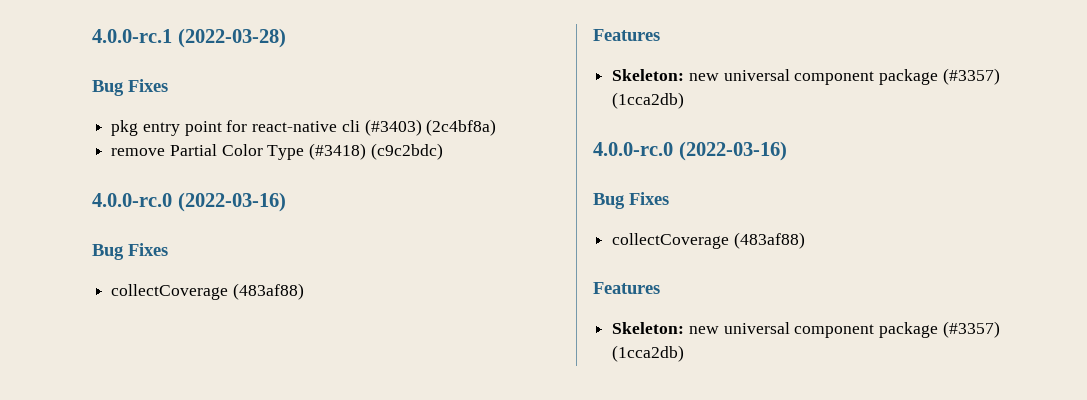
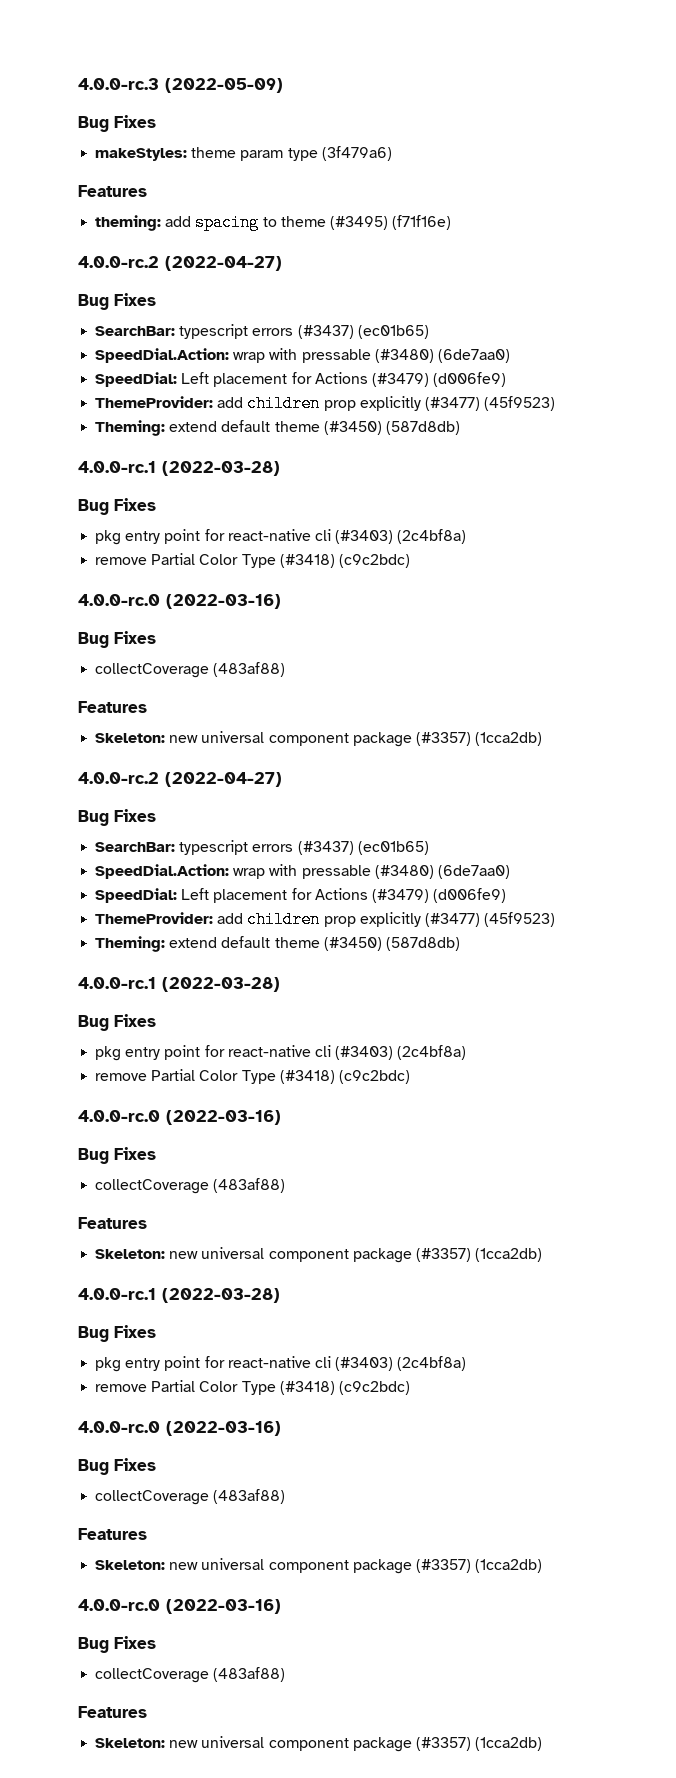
+ 4.0.0-rc.3 (2022-05-09)
+ Bug Fixes
+ makeStyles: theme param type (3f479a6)
+ Features
+ theming: add spacing to theme (#3495) (f71f16e)
+ 4.0.0-rc.2 (2022-04-27)
+ Bug Fixes
+ SearchBar: typescript errors (#3437) (ec01b65)
+ SpeedDial.Action: wrap with pressable (#3480) (6de7aa0)
+ SpeedDial: Left placement for Actions (#3479) (d006fe9)
+ ThemeProvider: add children prop explicitly (#3477) (45f9523)
+ Theming: extend default theme (#3450) (587d8db)
+ 4.0.0-rc.1 (2022-03-28)
+ Bug Fixes
+ pkg entry point for react-native cli (#3403) (2c4bf8a)
+ remove Partial Color Type (#3418) (c9c2bdc)
+ 4.0.0-rc.0 (2022-03-16)
+ Bug Fixes
+ collectCoverage (483af88)
+ Features
+ Skeleton: new universal component package (#3357) (1cca2db)
+ 4.0.0-rc.2 (2022-04-27)
+ Bug Fixes
+ SearchBar: typescript errors (#3437) (ec01b65)
+ SpeedDial.Action: wrap with pressable (#3480) (6de7aa0)
+ SpeedDial: Left placement for Actions (#3479) (d006fe9)
+ ThemeProvider: add children prop explicitly (#3477) (45f9523)
+ Theming: extend default theme (#3450) (587d8db)
+ 4.0.0-rc.1 (2022-03-28)
+ Bug Fixes
+ pkg entry point for react-native cli (#3403) (2c4bf8a)
+ remove Partial Color Type (#3418) (c9c2bdc)
+ 4.0.0-rc.0 (2022-03-16)
+ Bug Fixes
+ collectCoverage (483af88)
+ Features
+ Skeleton: new universal component package (#3357) (1cca2db)

